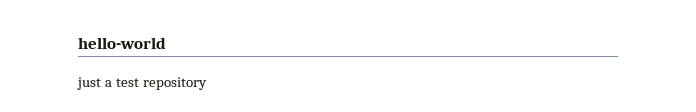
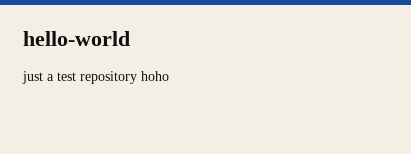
- just a test repository
+ just a test repository hoho

